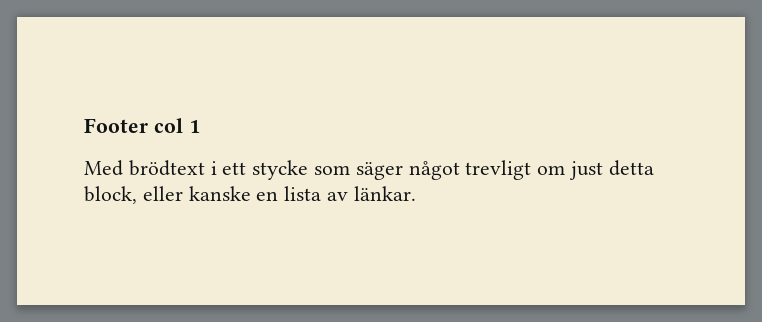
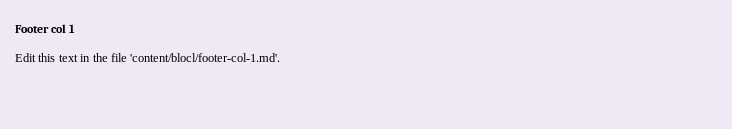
- Med brödtext i ett stycke som säger något trevligt om just detta block, eller kanske en lista av länkar.
+ Edit this text in the file 'content/blocl/footer-col-1.md'.

